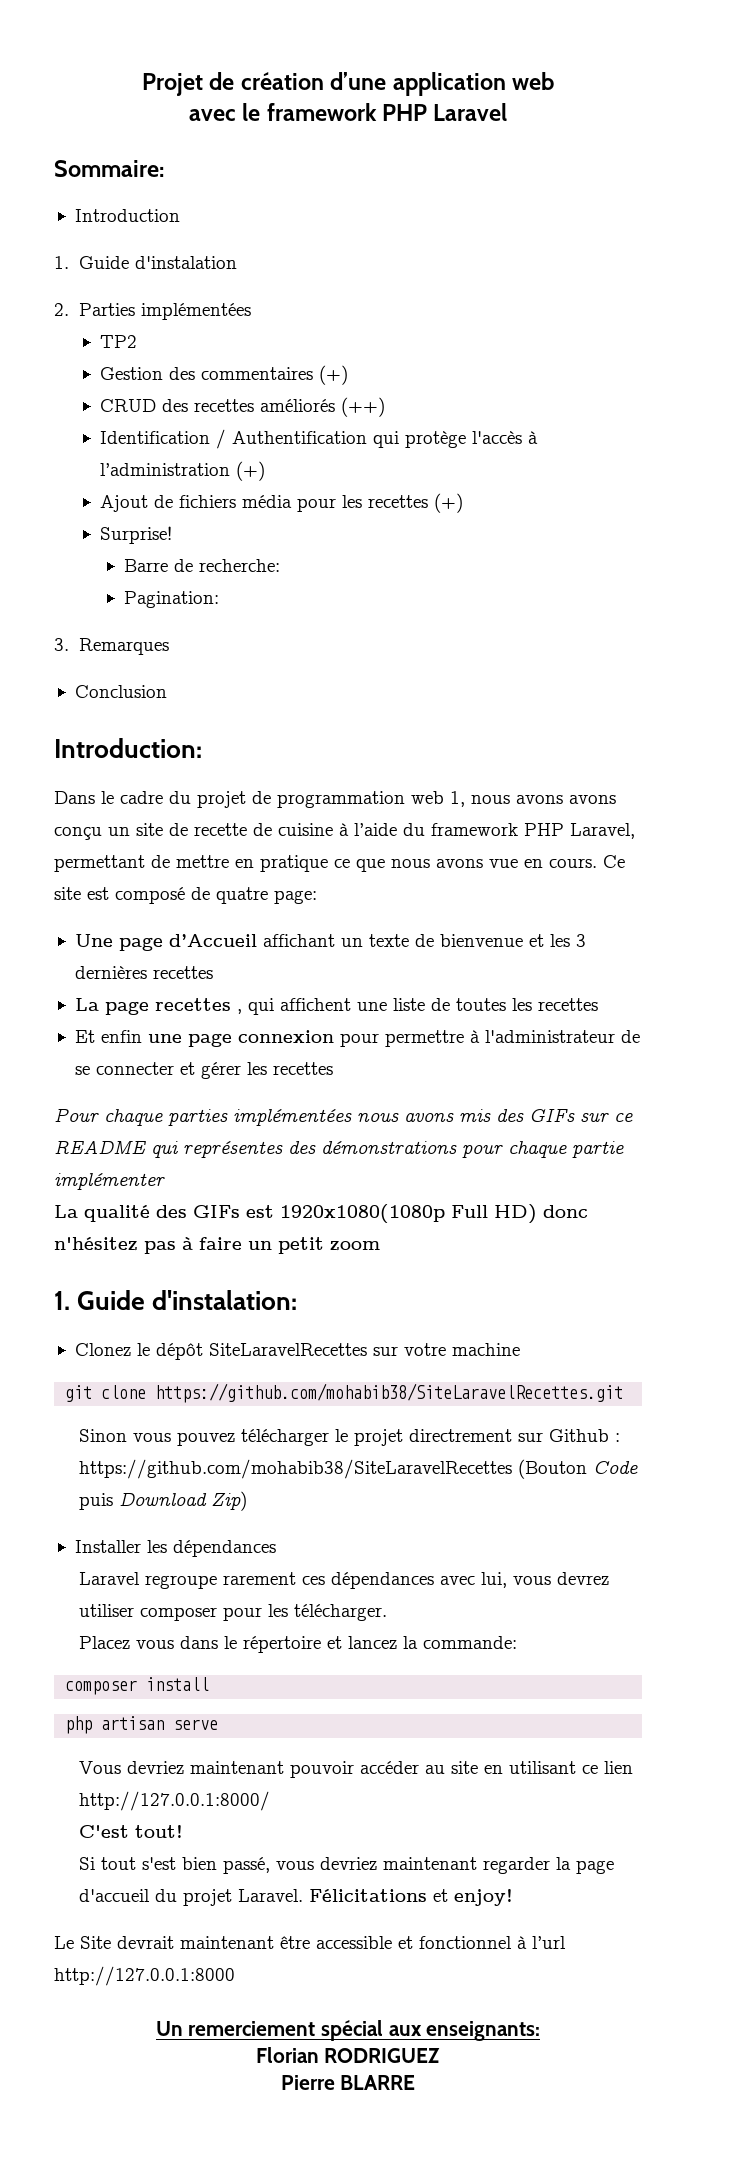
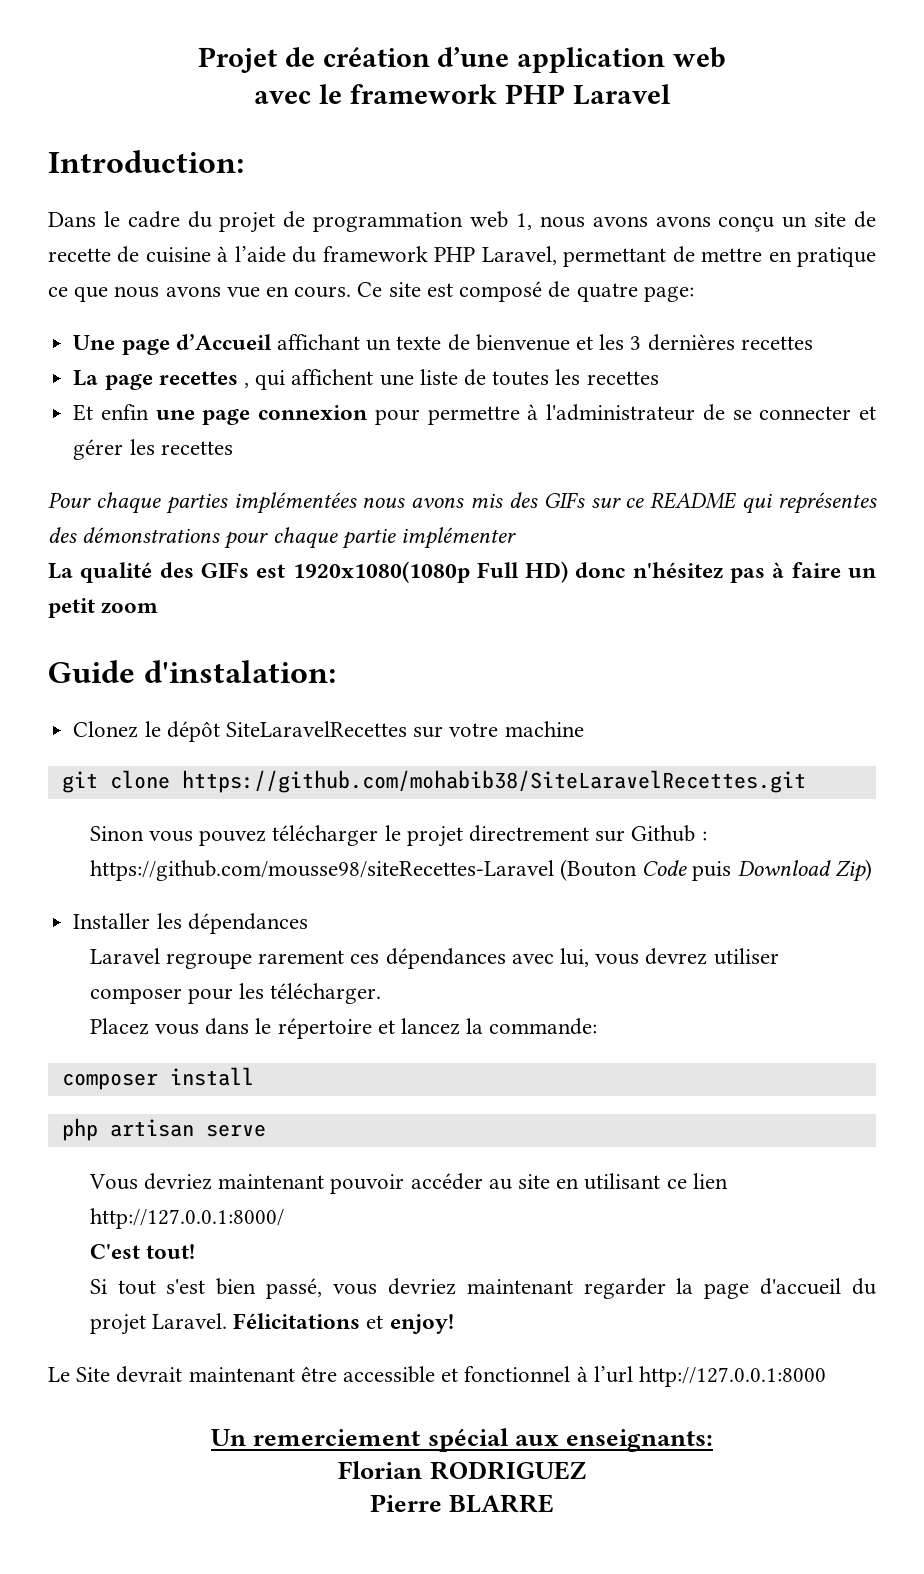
- Sommaire:
- Introduction
- 1. Guide d'instalation
- 2. Parties implémentées
- TP2
- Gestion des commentaires (+)
- CRUD des recettes améliorés (++)
- Identification / Authentification qui protège l'accès à l’administration (+)
- Ajout de fichiers média pour les recettes (+)
- Surprise!
- Barre de recherche:
- Pagination:
- 3. Remarques
- Conclusion
- 1. Guide d'instalation:
+ Guide d'instalation:
- Sinon vous pouvez télécharger le projet directrement sur Github : https://github.com/mohabib38/SiteLaravelRecettes (Bouton Code puis Download Zip)
+ Sinon vous pouvez télécharger le projet directrement sur Github : https://github.com/mousse98/siteRecettes-Laravel (Bouton Code puis Download Zip)

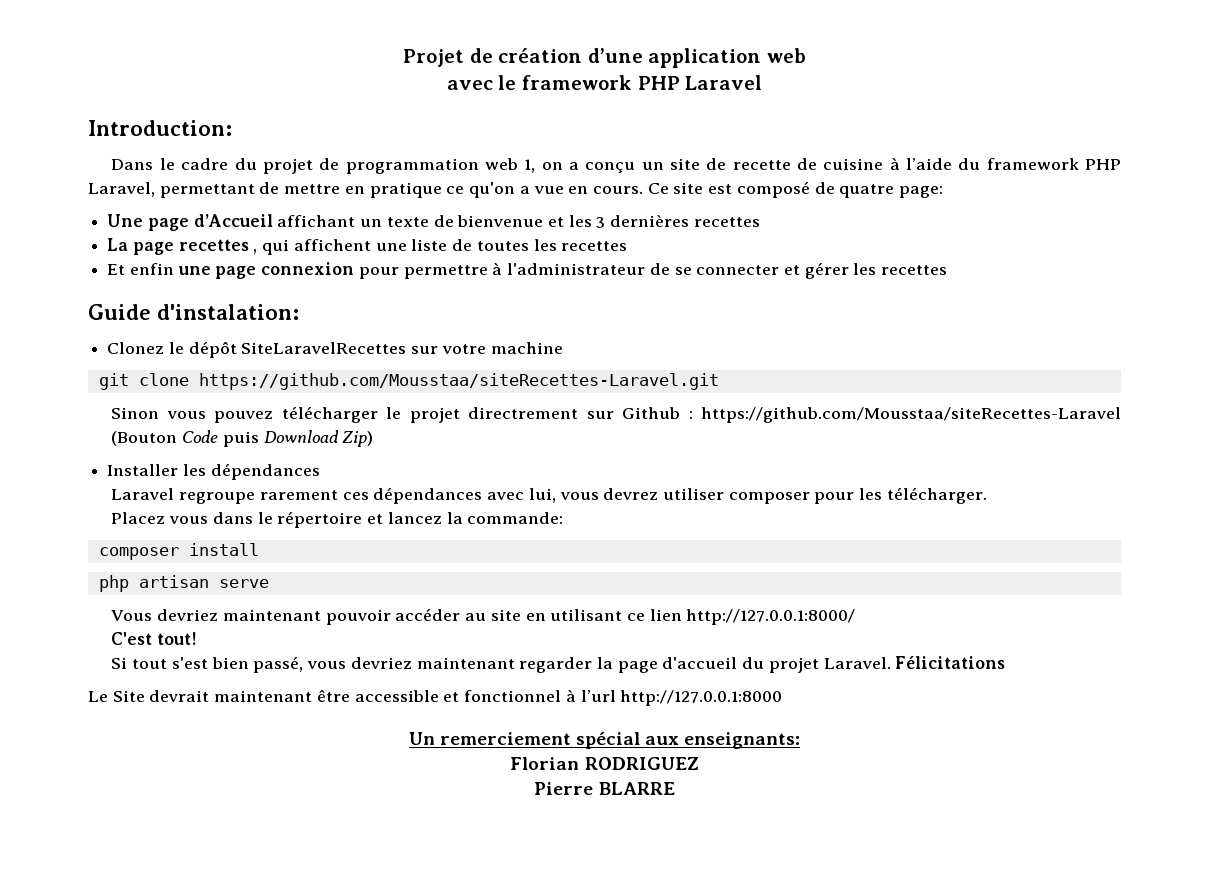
- Dans le cadre du projet de programmation web 1, nous avons avons conçu un site de recette de cuisine à l’aide du framework PHP Laravel, permettant de mettre en pratique ce que nous avons vue en cours.
+ Dans le cadre du projet de programmation web 1, on a conçu un site de recette de cuisine à l’aide du framework PHP Laravel, permettant de mettre en pratique ce qu'on a vue en cours.
- Pour chaque parties implémentées nous avons mis des GIFs sur ce README qui représentes des démonstrations pour chaque partie implémenter
- La qualité des GIFs est 1920x1080(1080p Full HD) donc n'hésitez pas à faire un petit zoom
- git clone https://github.com/mohabib38/SiteLaravelRecettes.git
+ git clone https://github.com/Mousstaa/siteRecettes-Laravel.git
- Sinon vous pouvez télécharger le projet directrement sur Github : https://github.com/mousse98/siteRecettes-Laravel (Bouton Code puis Download Zip)
+ Sinon vous pouvez télécharger le projet directrement sur Github : https://github.com/Mousstaa/siteRecettes-Laravel (Bouton Code puis Download Zip)
- Félicitations et enjoy!
+ Félicitations

